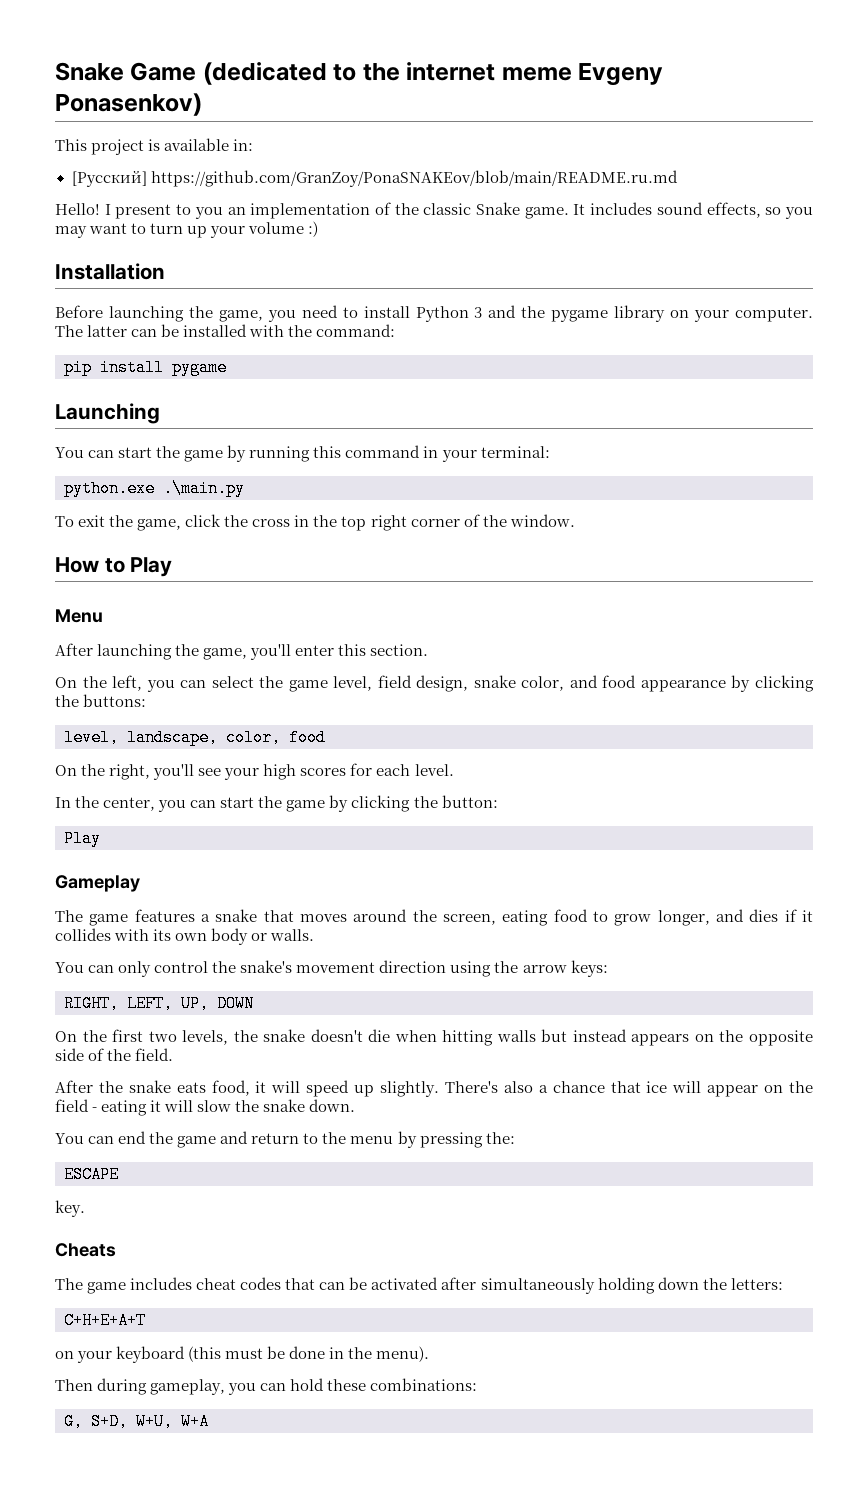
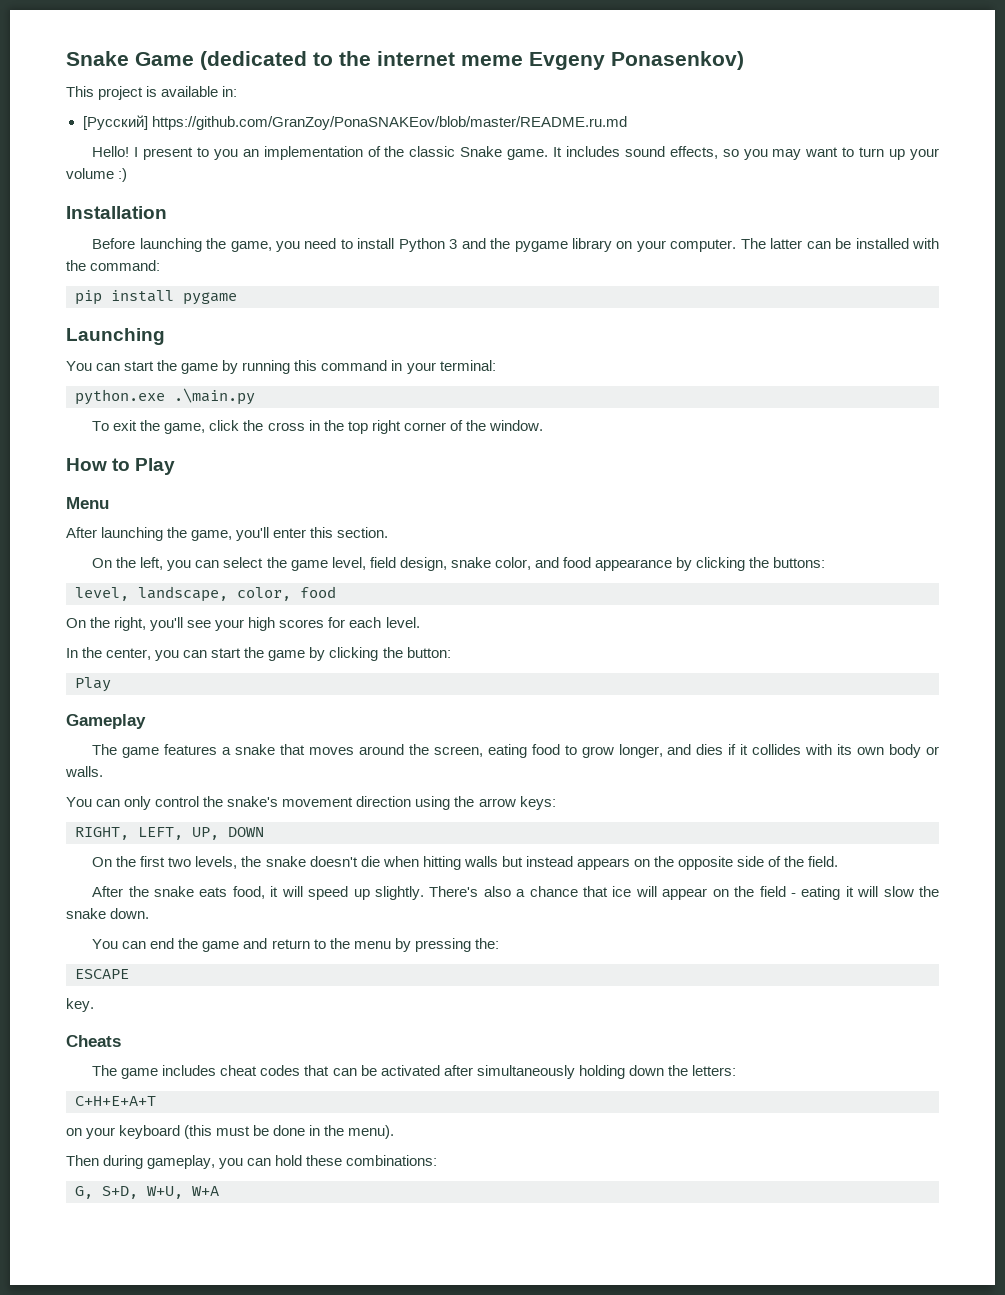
- [Русский] https://github.com/GranZoy/PonaSNAKEov/blob/main/README.ru.md
+ [Русский] https://github.com/GranZoy/PonaSNAKEov/blob/master/README.ru.md

